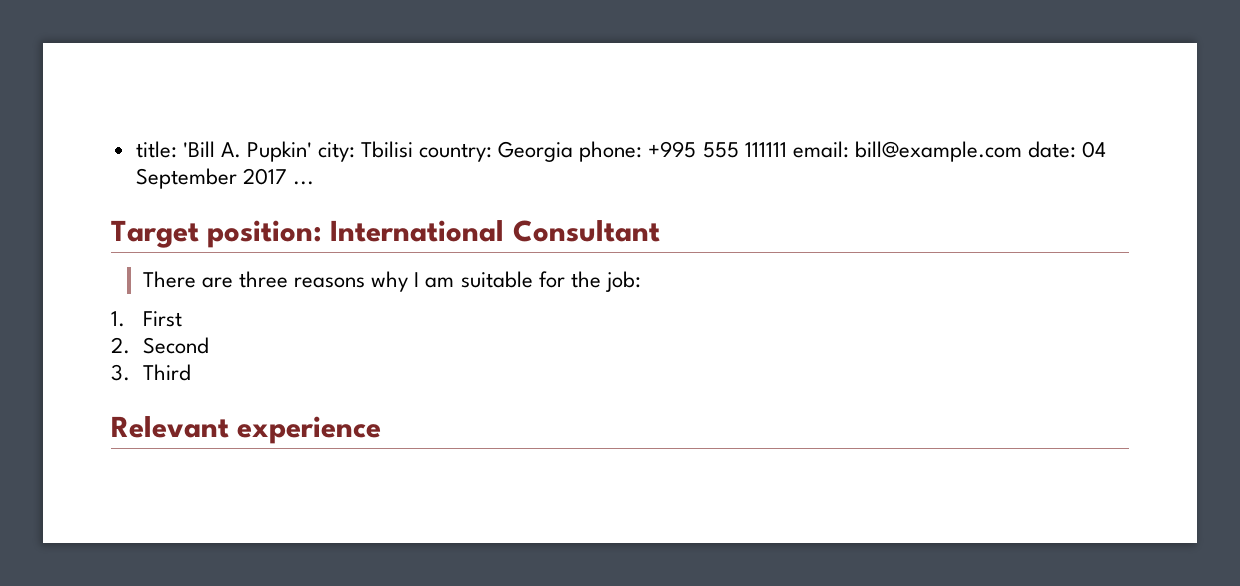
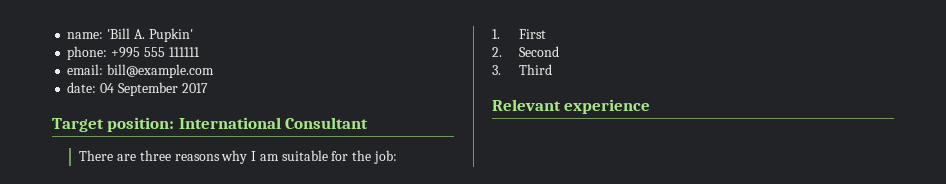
- title: 'Bill A. Pupkin' city: Tbilisi country: Georgia phone: +995 555 111111 email: bill@example.com date: 04 September 2017 ...
+ name: 'Bill A. Pupkin'
+ phone: +995 555 111111
+ email: bill@example.com
+ date: 04 September 2017

